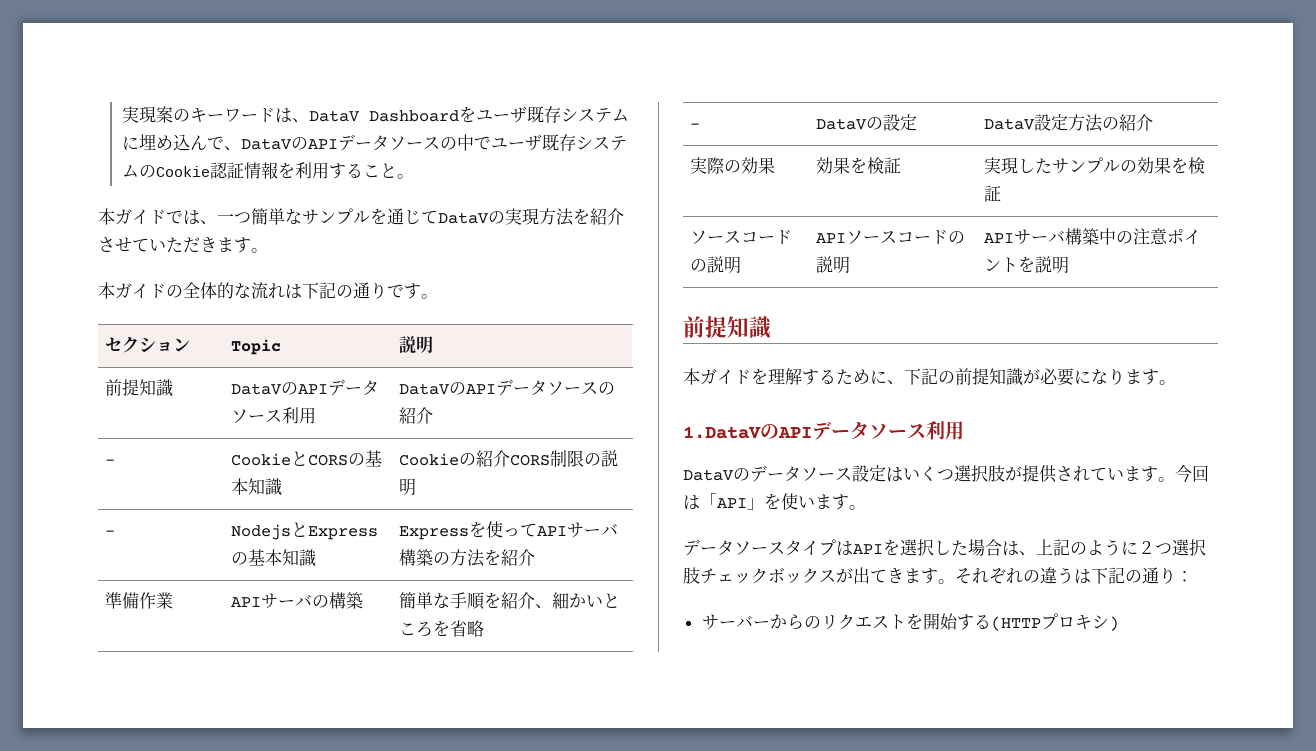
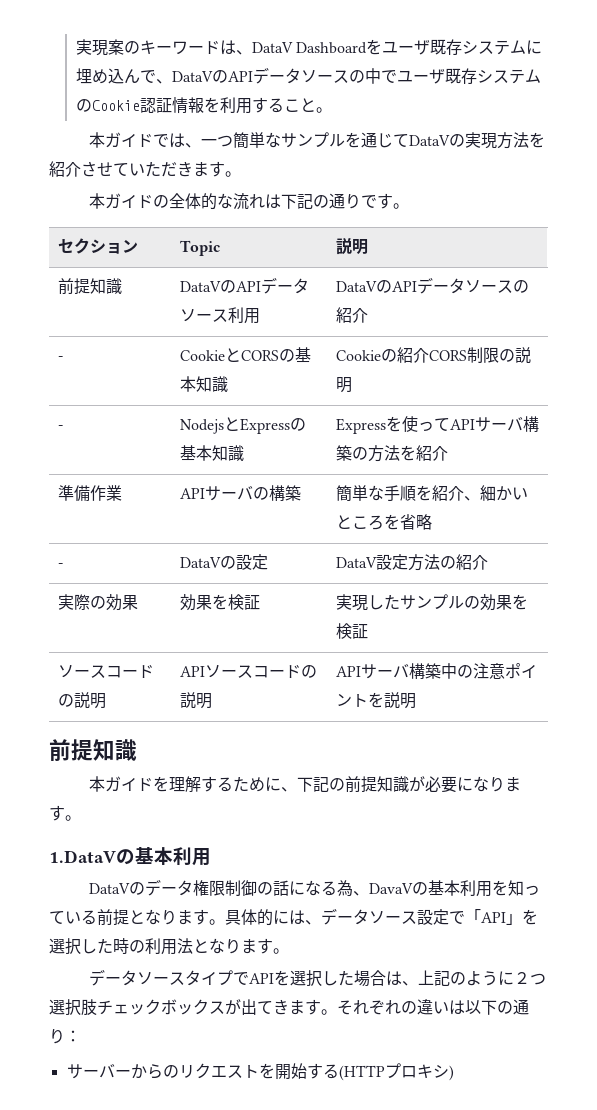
- 1.DataVのAPIデータソース利用
+ 1.DataVの基本利用
- DataVのデータソース設定はいくつ選択肢が提供されています。今回は「API」を使います。
+ DataVのデータ権限制御の話になる為、DavaVの基本利用を知っている前提となります。具体的には、データソース設定で「API」を選択した時の利用法となります。
- データソースタイプはAPIを選択した場合は、上記のように２つ選択肢チェックボックスが出てきます。
+ データソースタイプでAPIを選択した場合は、上記のように２つ選択肢チェックボックスが出てきます。
- それぞれの違うは下記の通り：
+ それぞれの違いは以下の通り：

